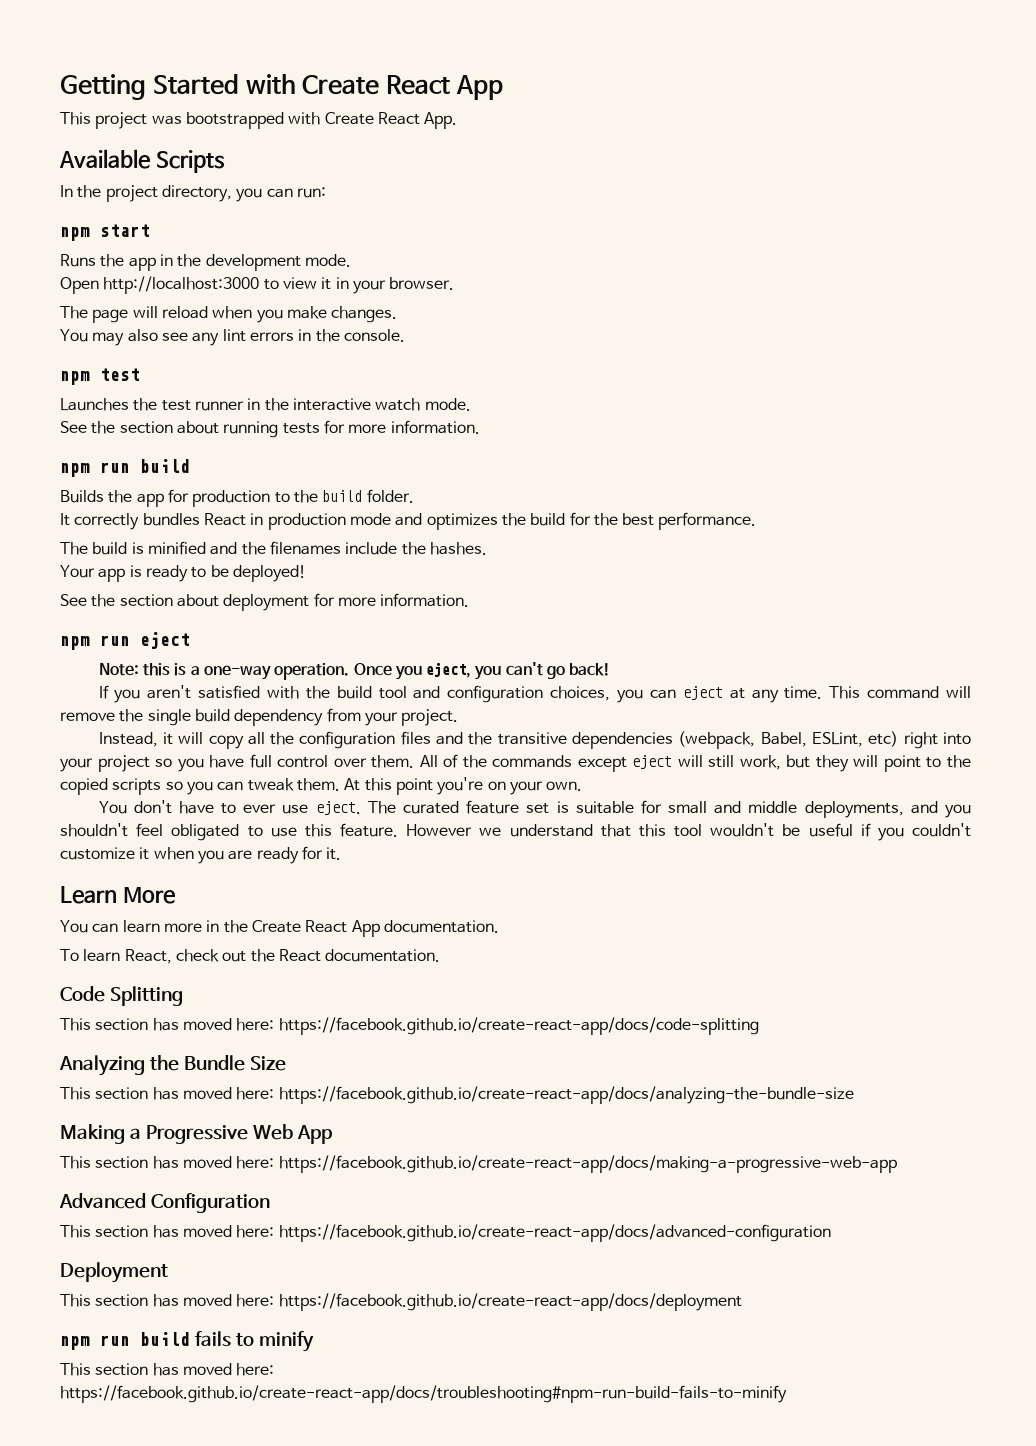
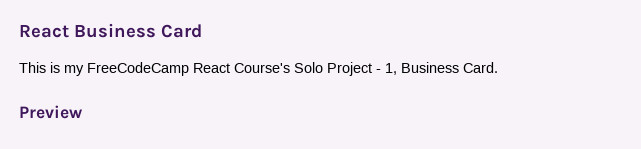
- Getting Started with Create React App
- This project was bootstrapped with Create React App.
- Available Scripts
- In the project directory, you can run:
- npm start
- Runs the app in the development mode.
- Open http://localhost:3000 to view it in your browser.
- The page will reload when you make changes.
- You may also see any lint errors in the console.
- npm test
- Launches the test runner in the interactive watch mode.
- See the section about running tests for more information.
- npm run build
- Builds the app for production to the build folder.
- It correctly bundles React in production mode and optimizes the build for the best performance.
- The build is minified and the filenames include the hashes.
- Your app is ready to be deployed!
- See the section about deployment for more information.
- npm run eject
- Note: this is a one-way operation. Once you eject, you can't go back!
- If you aren't satisfied with the build tool and configuration choices, you can eject at any time. This command will remove the single build dependency from your project.
- Instead, it will copy all the configuration files and the transitive dependencies (webpack, Babel, ESLint, etc) right into your project so you have full control over them. All of the commands except eject will still work, but they will point to the copied scripts so you can tweak them. At this point you're on your own.
- You don't have to ever use eject. The curated feature set is suitable for small and middle deployments, and you shouldn't feel obligated to use this feature. However we understand that this tool wouldn't be useful if you couldn't customize it when you are ready for it.
- Learn More
- You can learn more in the Create React App documentation.
- To learn React, check out the React documentation.
- Code Splitting
- This section has moved here: https://facebook.github.io/create-react-app/docs/code-splitting
- Analyzing the Bundle Size
- This section has moved here: https://facebook.github.io/create-react-app/docs/analyzing-the-bundle-size
- Making a Progressive Web App
- This section has moved here: https://facebook.github.io/create-react-app/docs/making-a-progressive-web-app
- Advanced Configuration
- This section has moved here: https://facebook.github.io/create-react-app/docs/advanced-configuration
- Deployment
- This section has moved here: https://facebook.github.io/create-react-app/docs/deployment
- npm run build fails to minify
- This section has moved here: https://facebook.github.io/create-react-app/docs/troubleshooting#npm-run-build-fails-to-minify
+ React Business Card
+ This is my FreeCodeCamp React Course's Solo Project - 1, Business Card.
+ Preview

